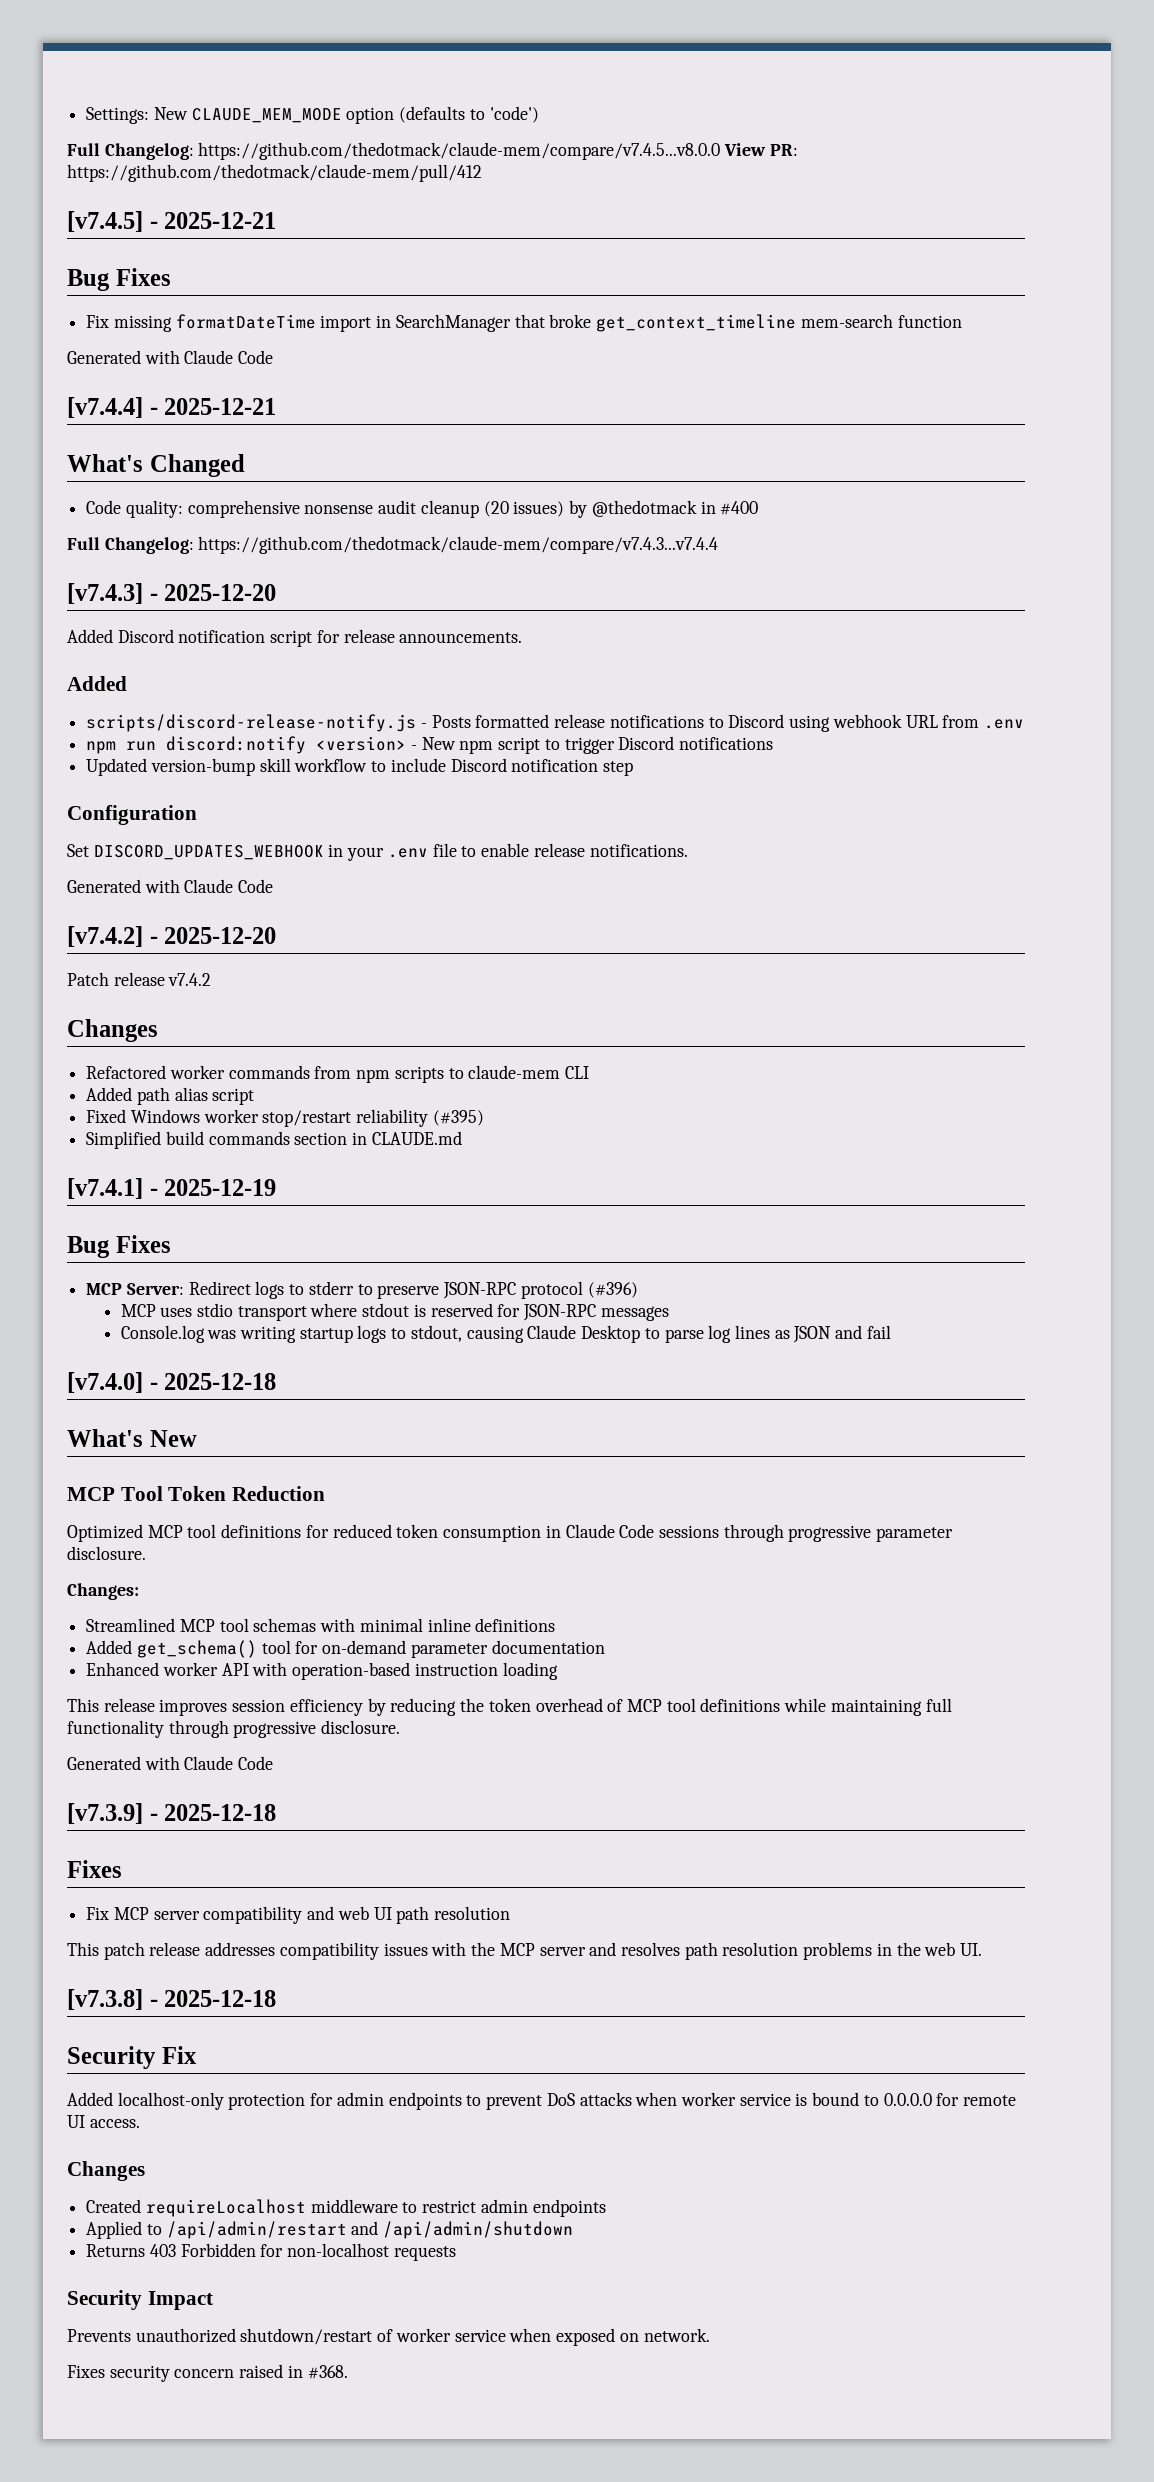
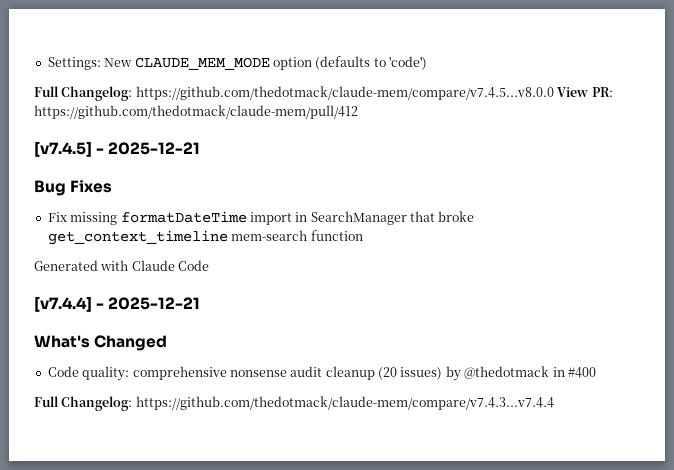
- [v7.4.3] - 2025-12-20
- Added Discord notification script for release announcements.
- Added
- scripts/discord-release-notify.js - Posts formatted release notifications to Discord using webhook URL from .env
- npm run discord:notify <version> - New npm script to trigger Discord notifications
- Updated version-bump skill workflow to include Discord notification step
- Configuration
- Set DISCORD_UPDATES_WEBHOOK in your .env file to enable release notifications.
- Generated with Claude Code
- [v7.4.2] - 2025-12-20
- Patch release v7.4.2
- Changes
- Refactored worker commands from npm scripts to claude-mem CLI
- Added path alias script
- Fixed Windows worker stop/restart reliability (#395)
- Simplified build commands section in CLAUDE.md
- [v7.4.1] - 2025-12-19
- Bug Fixes
- MCP Server: Redirect logs to stderr to preserve JSON-RPC protocol (#396)
- MCP uses stdio transport where stdout is reserved for JSON-RPC messages
- Console.log was writing startup logs to stdout, causing Claude Desktop to parse log lines as JSON and fail
- [v7.4.0] - 2025-12-18
- What's New
- MCP Tool Token Reduction
- Optimized MCP tool definitions for reduced token consumption in Claude Code sessions through progressive parameter disclosure.
- Changes:
- Streamlined MCP tool schemas with minimal inline definitions
- Added get_schema() tool for on-demand parameter documentation
- Enhanced worker API with operation-based instruction loading
- This release improves session efficiency by reducing the token overhead of MCP tool definitions while maintaining full functionality through progressive disclosure.
- Generated with Claude Code
- [v7.3.9] - 2025-12-18
- Fixes
- Fix MCP server compatibility and web UI path resolution
- This patch release addresses compatibility issues with the MCP server and resolves path resolution problems in the web UI.
- [v7.3.8] - 2025-12-18
- Security Fix
- Added localhost-only protection for admin endpoints to prevent DoS attacks when worker service is bound to 0.0.0.0 for remote UI access.
- Changes
- Created requireLocalhost middleware to restrict admin endpoints
- Applied to /api/admin/restart and /api/admin/shutdown
- Returns 403 Forbidden for non-localhost requests
- Security Impact
- Prevents unauthorized shutdown/restart of worker service when exposed on network.
- Fixes security concern raised in #368.

